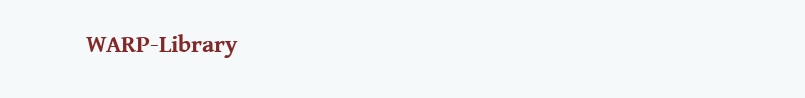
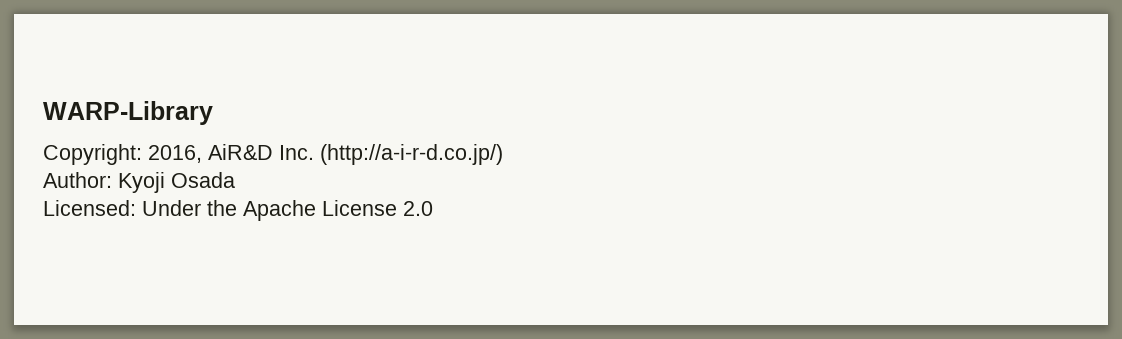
+ Copyright: 2016, AiR&D Inc. (http://a-i-r-d.co.jp/)
+ Author: Kyoji Osada
+ Licensed: Under the Apache License 2.0

